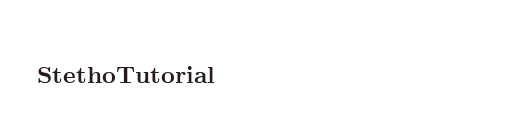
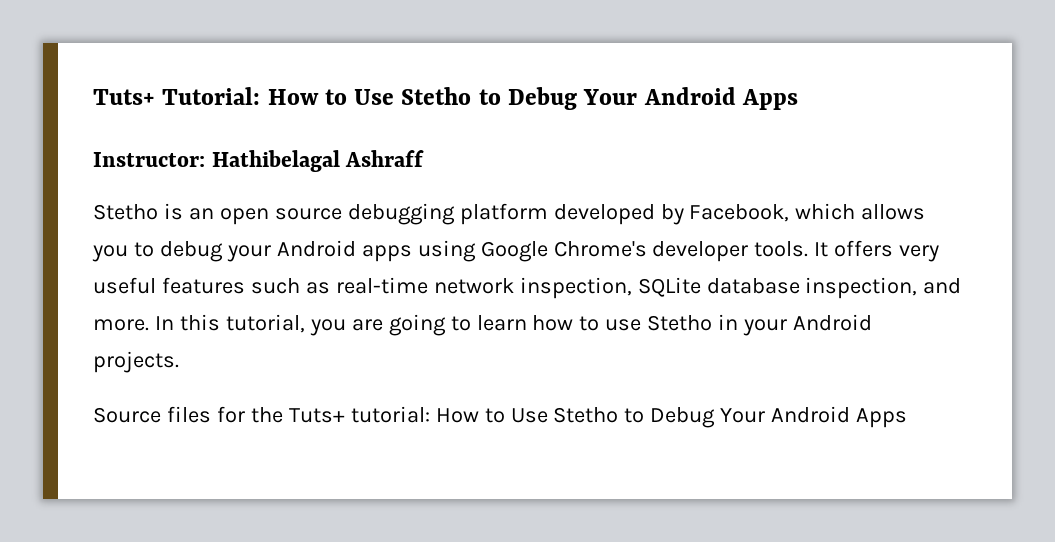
- StethoTutorial
+ Tuts+ Tutorial: How to Use Stetho to Debug Your Android Apps
+ Instructor: Hathibelagal Ashraff
+ Stetho is an open source debugging platform developed by Facebook, which allows you to debug your Android apps using Google Chrome's developer tools. It offers very useful features such as real-time network inspection, SQLite database inspection, and more. In this tutorial, you are going to learn how to use Stetho in your Android projects.
+ Source files for the Tuts+ tutorial: How to Use Stetho to Debug Your Android Apps

